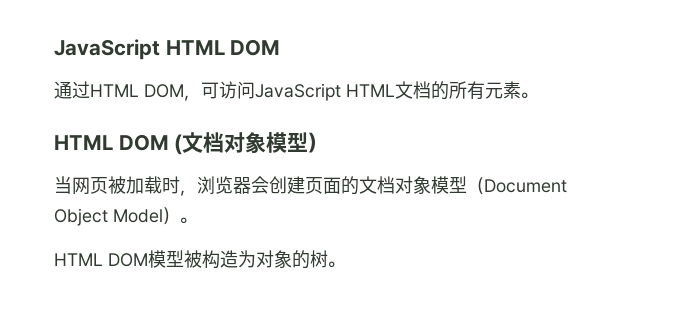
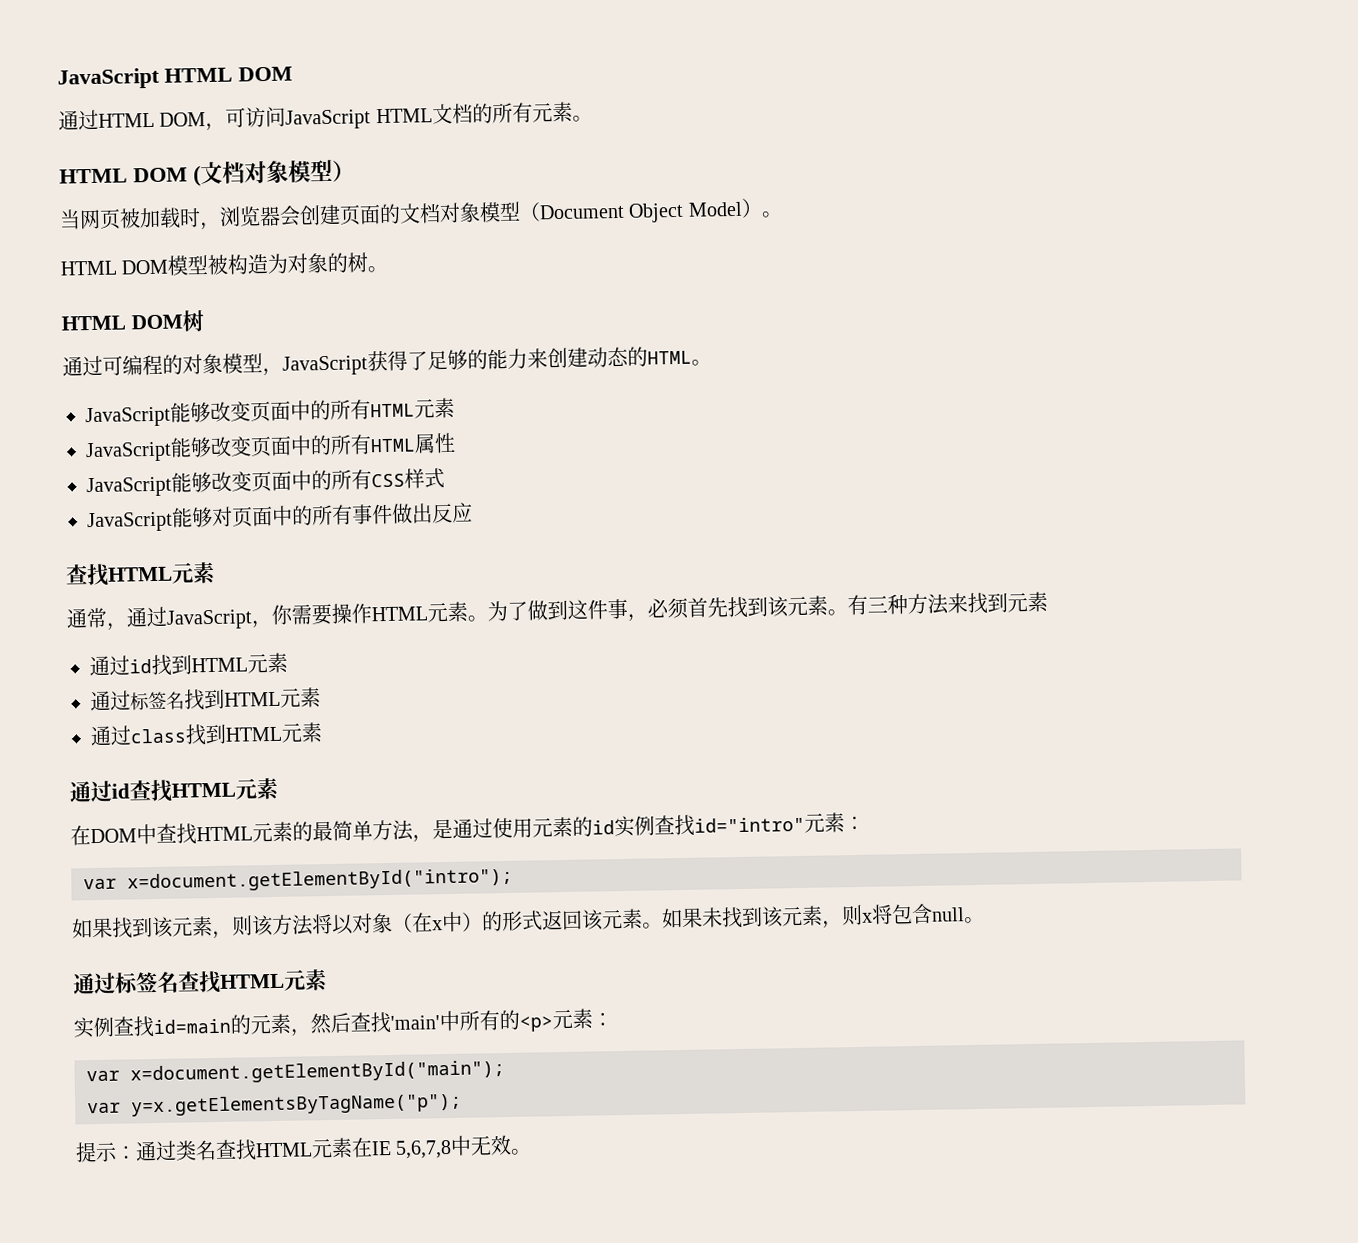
+ HTML DOM树
+ 通过可编程的对象模型，JavaScript获得了足够的能力来创建动态的HTML。
+ JavaScript能够改变页面中的所有HTML元素
+ JavaScript能够改变页面中的所有HTML属性
+ JavaScript能够改变页面中的所有CSS样式
+ JavaScript能够对页面中的所有事件做出反应
+ 查找HTML元素
+ 通常，通过JavaScript，你需要操作HTML元素。为了做到这件事，必须首先找到该元素。有三种方法来找到元素
+ 通过id找到HTML元素
+ 通过标签名找到HTML元素
+ 通过class找到HTML元素
+ 通过id查找HTML元素
+ 在DOM中查找HTML元素的最简单方法，是通过使用元素的id实例查找id="intro"元素：
+ var x=document.getElementById("intro");
+ 如果找到该元素，则该方法将以对象（在x中）的形式返回该元素。如果未找到该元素，则x将包含null。
+ 通过标签名查找HTML元素
+ 实例查找id=main的元素，然后查找'main'中所有的<p>元素：
+ var x=document.getElementById("main");
+ var y=x.getElementsByTagName("p");
+ 提示：通过类名查找HTML元素在IE 5,6,7,8中无效。

